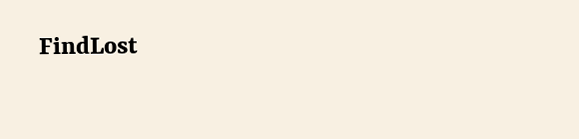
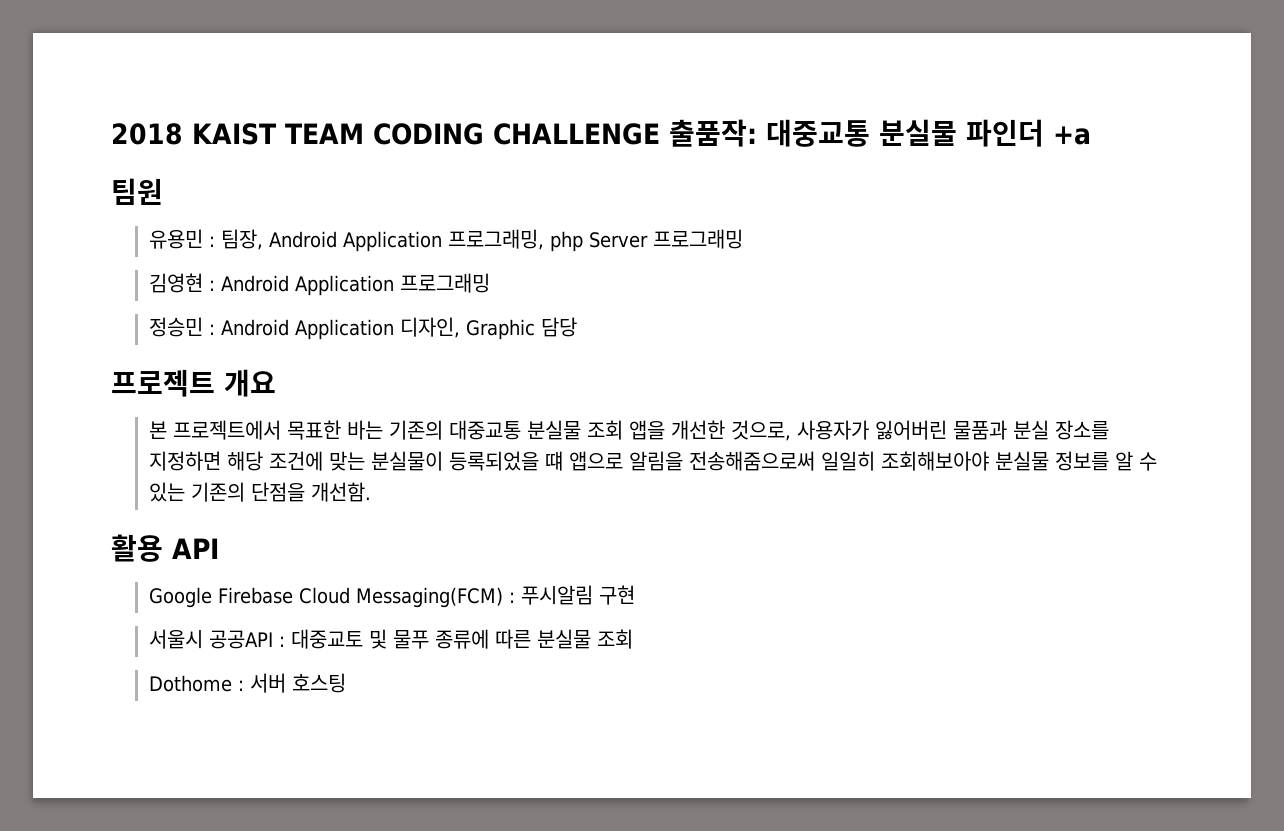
- FindLost
+ 2018 KAIST TEAM CODING CHALLENGE 출품작: 대중교통 분실물 파인더 +a
+ 팀원
+ 유용민 : 팀장, Android Application 프로그래밍, php Server 프로그래밍
+ 김영현 : Android Application 프로그래밍
+ 정승민 : Android Application 디자인, Graphic 담당
+ 프로젝트 개요
+ 본 프로젝트에서 목표한 바는 기존의 대중교통 분실물 조회 앱을 개선한 것으로, 사용자가 잃어버린 물품과 분실 장소를 지정하면 해당 조건에 맞는 분실물이 등록되었을 떄 앱으로 알림을 전송해줌으로써 일일히 조회해보아야 분실물 정보를 알 수 있는 기존의 단점을 개선함.
+ 활용 API
+ Google Firebase Cloud Messaging(FCM) : 푸시알림 구현
+ 서울시 공공API : 대중교토 및 물푸 종류에 따른 분실물 조회
+ Dothome : 서버 호스팅

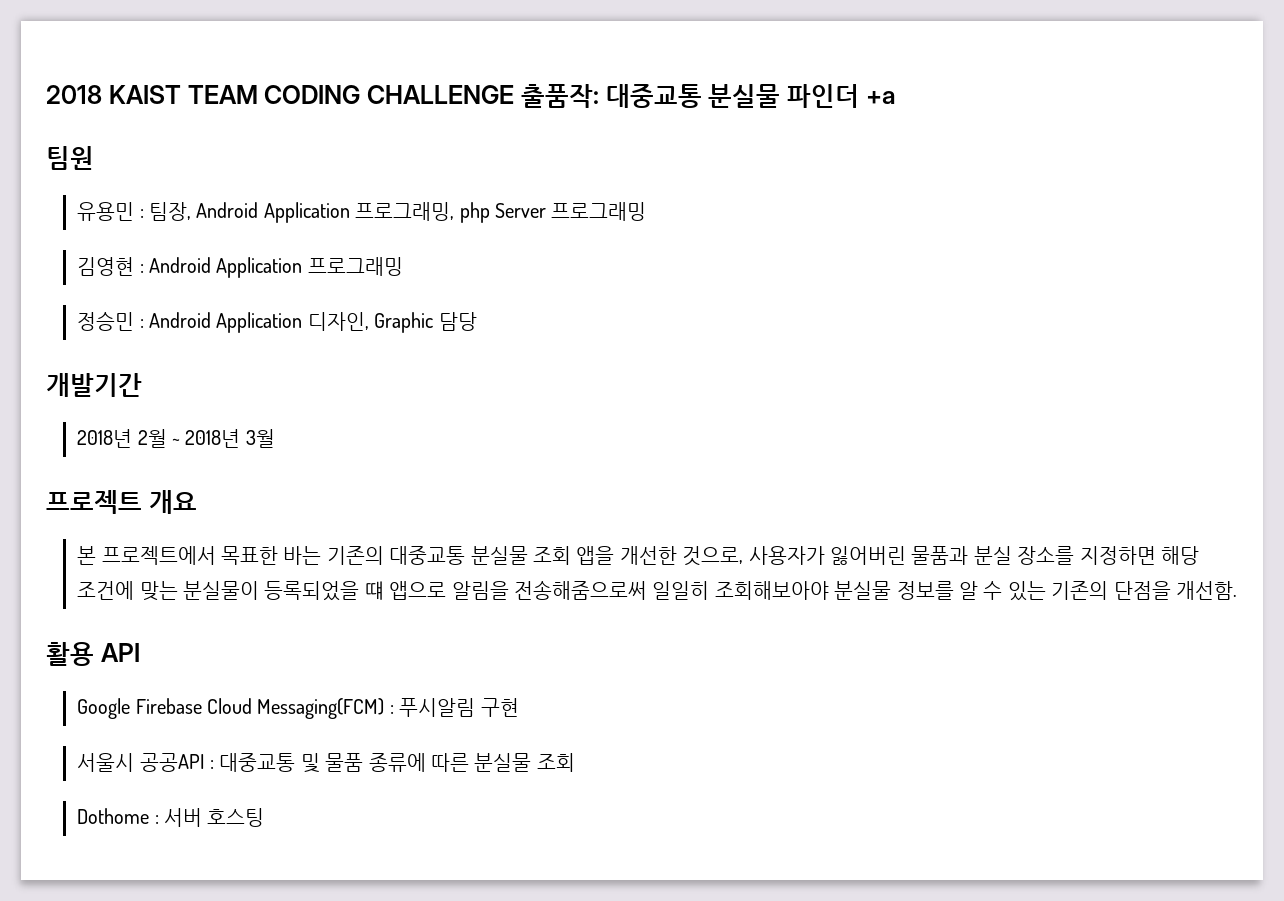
+ 개발기간
+ 2018년 2월 ~ 2018년 3월
- 서울시 공공API : 대중교토 및 물푸 종류에 따른 분실물 조회
+ 서울시 공공API : 대중교통 및 물품 종류에 따른 분실물 조회

